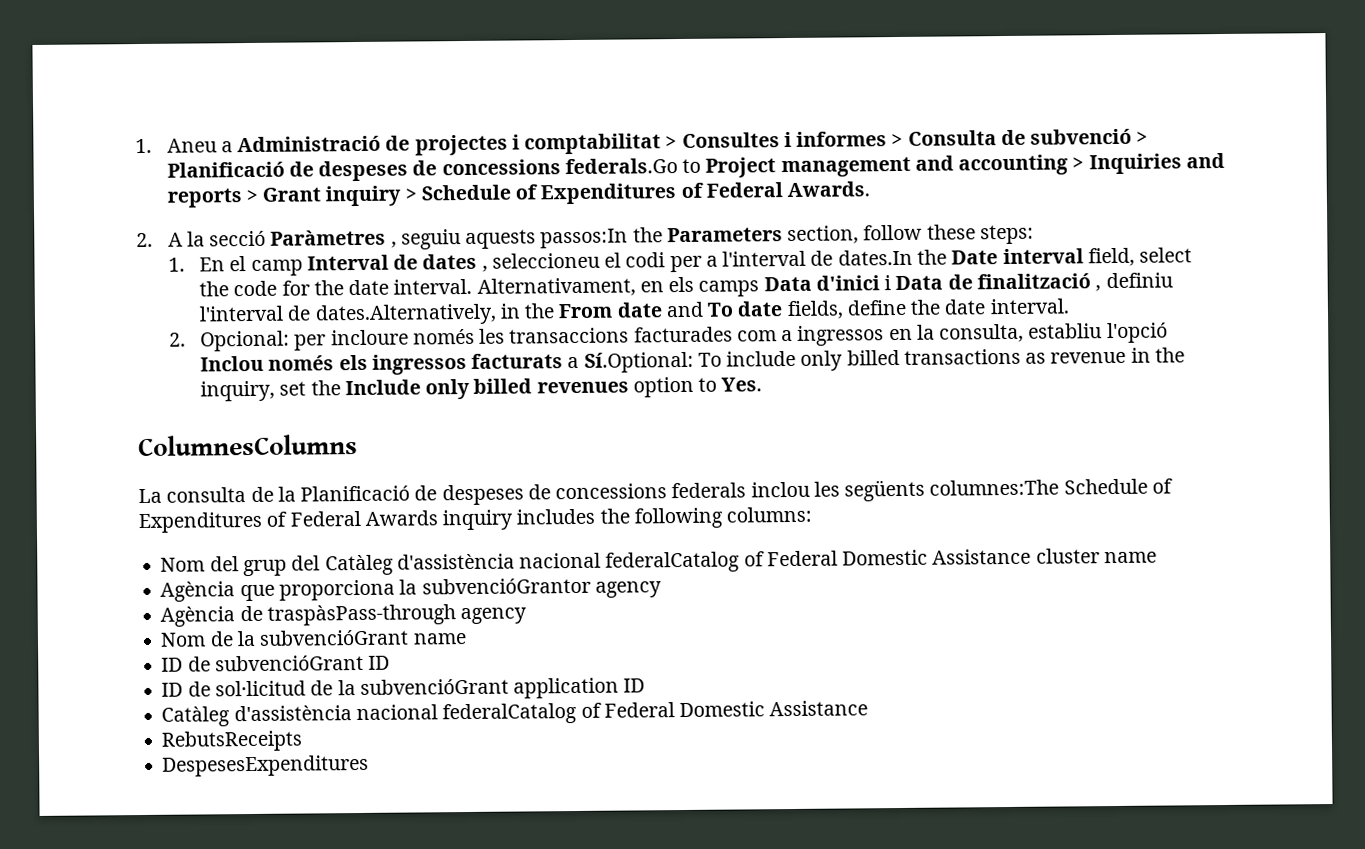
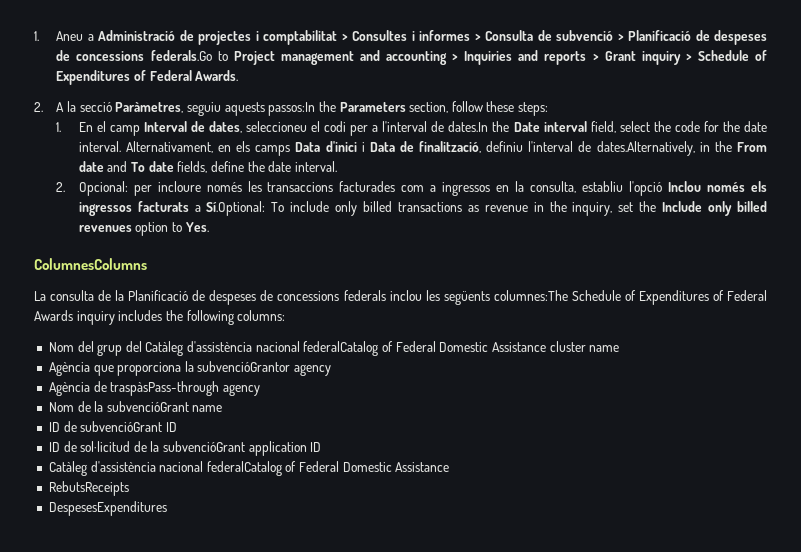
- 2. A la secció Paràmetres , seguiu aquests passos:In the Parameters section, follow these steps:
+ 2. A la secció Paràmetres, seguiu aquests passos:In the Parameters section, follow these steps:
- 1. En el camp Interval de dates , seleccioneu el codi per a l'interval de dates.In the Date interval field, select the code for the date interval.
+ 1. En el camp Interval de dates, seleccioneu el codi per a l'interval de dates.In the Date interval field, select the code for the date interval.
- Alternativament, en els camps Data d'inici i Data de finalització , definiu l'interval de dates.Alternatively, in the From date and To date fields, define the date interval.
+ Alternativament, en els camps Data d'inici i Data de finalització, definiu l'interval de dates.Alternatively, in the From date and To date fields, define the date interval.

